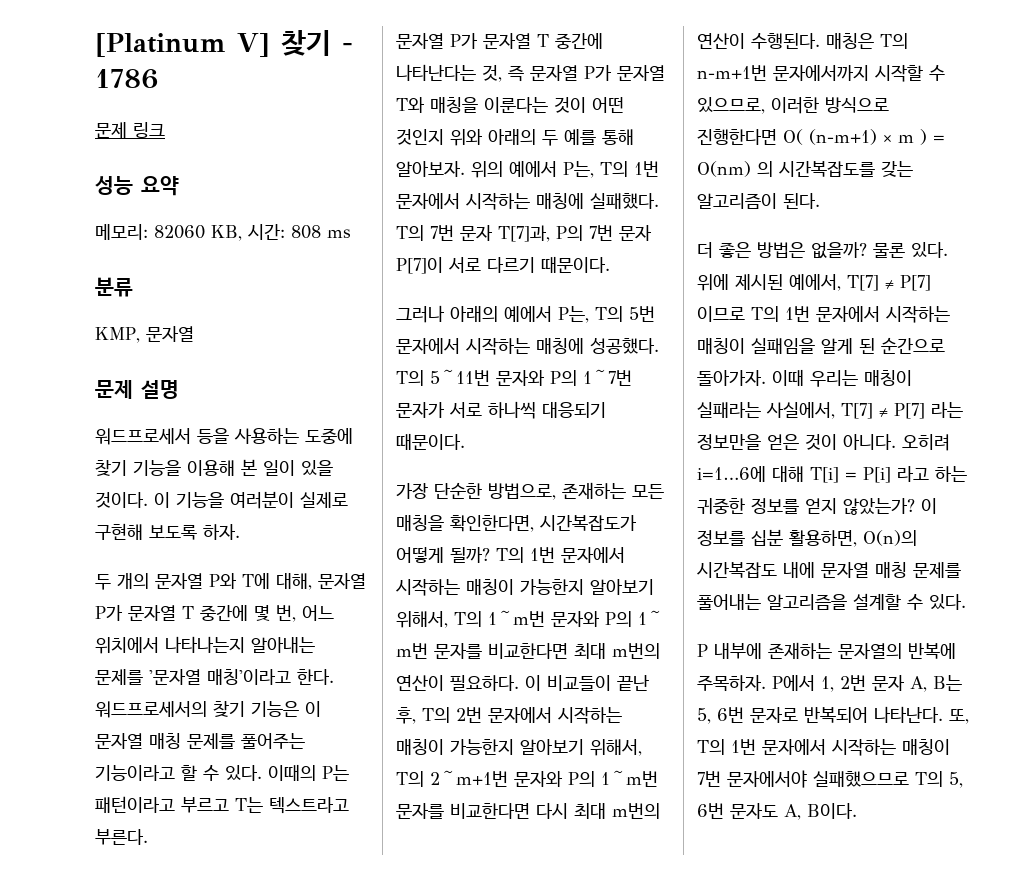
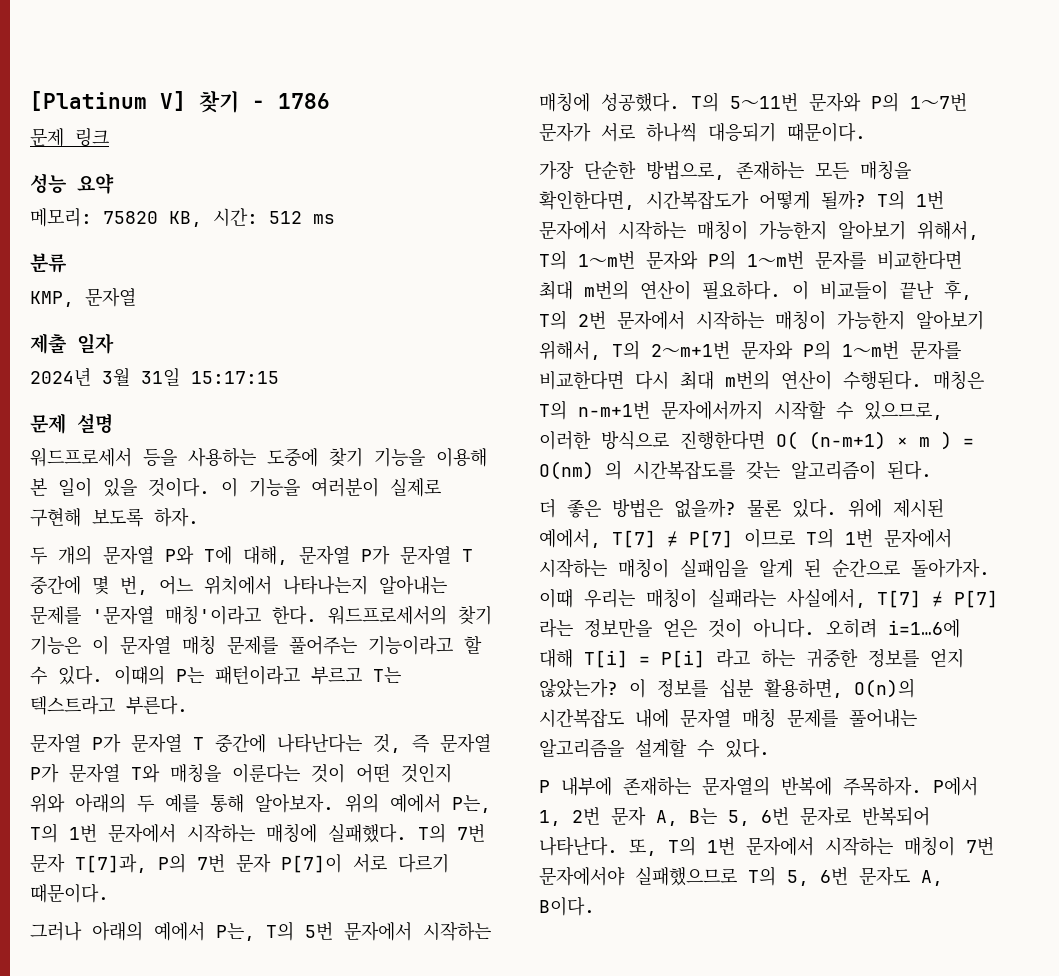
- 메모리: 82060 KB, 시간: 808 ms
+ 메모리: 75820 KB, 시간: 512 ms
+ 제출 일자
+ 2024년 3월 31일 15:17:15

